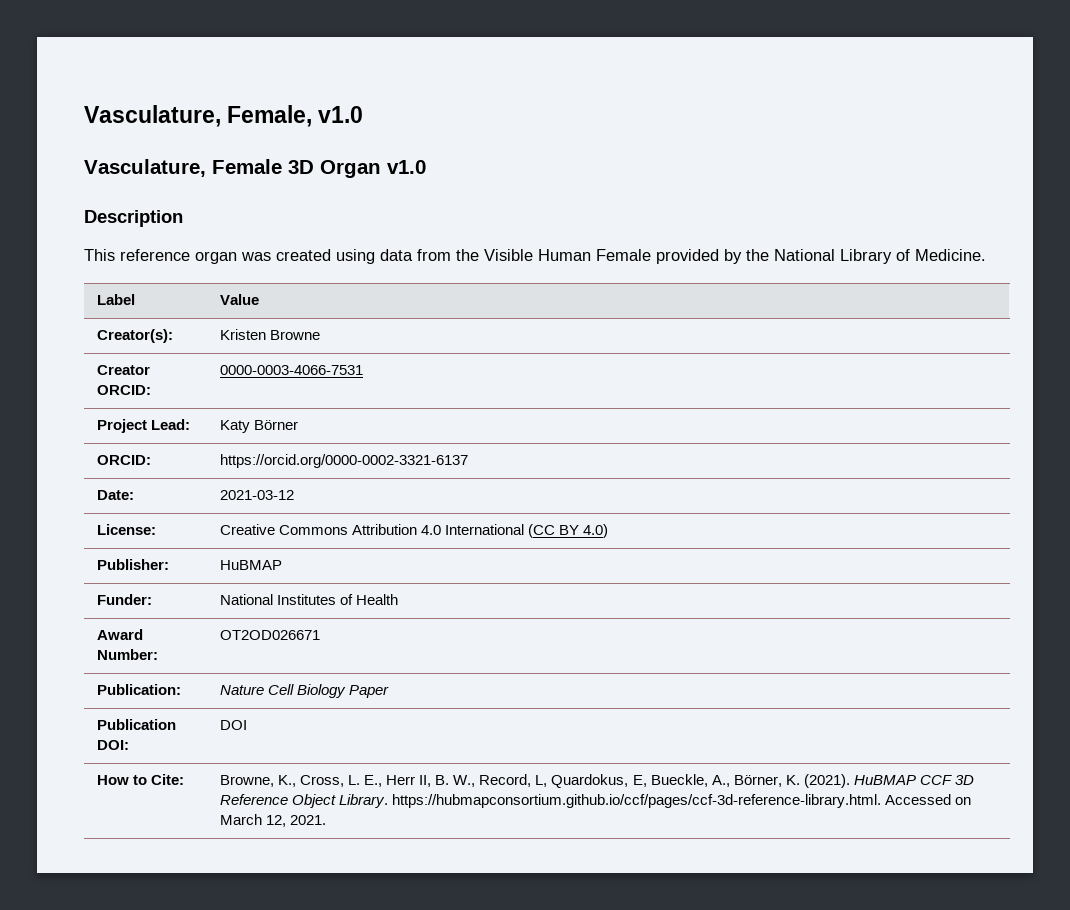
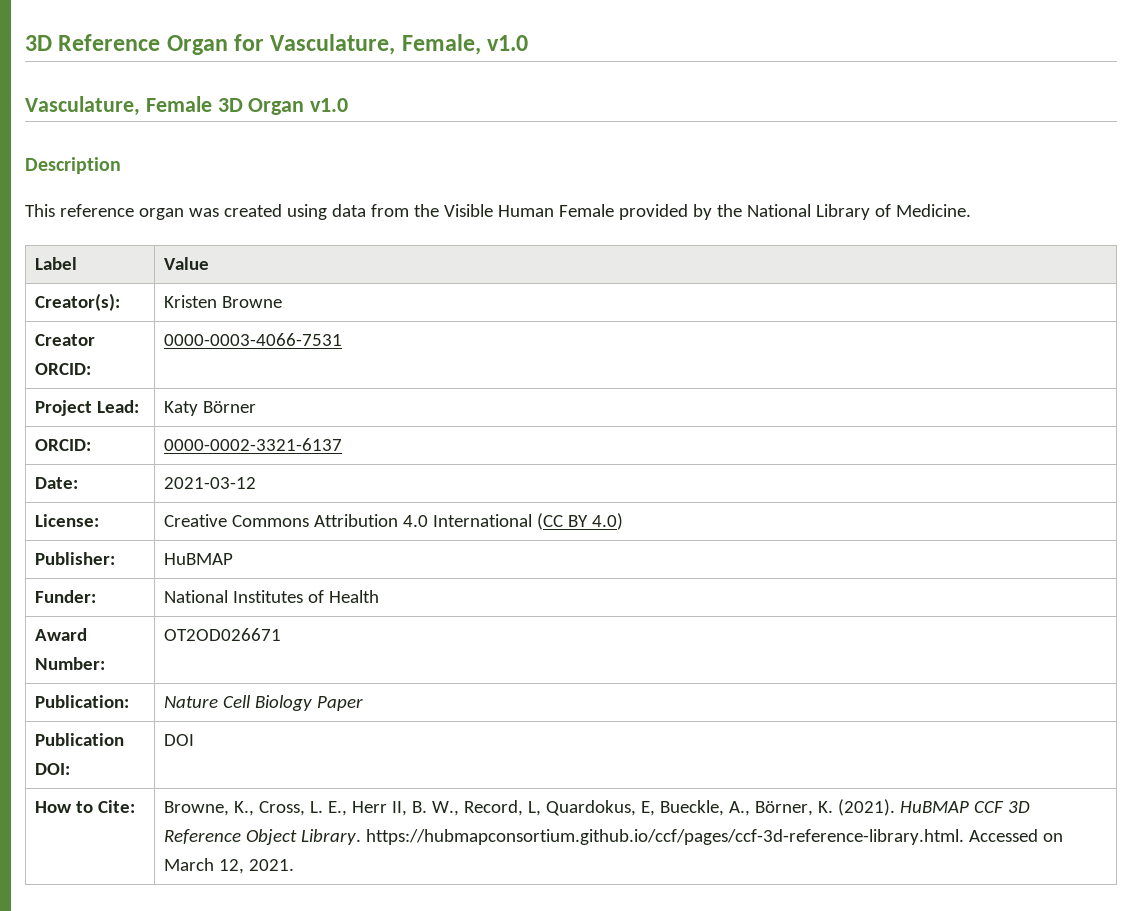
- Vasculature, Female, v1.0
+ 3D Reference Organ for Vasculature, Female, v1.0
- ORCID: | https://orcid.org/0000-0002-3321-6137
+ ORCID: | 0000-0002-3321-6137

